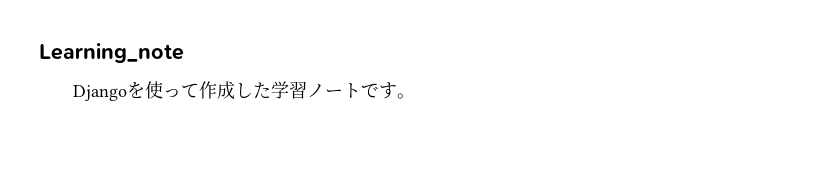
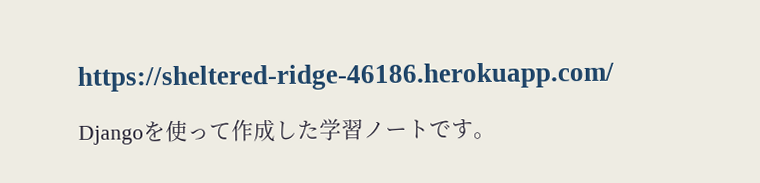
- Learning_note
+ https://sheltered-ridge-46186.herokuapp.com/

